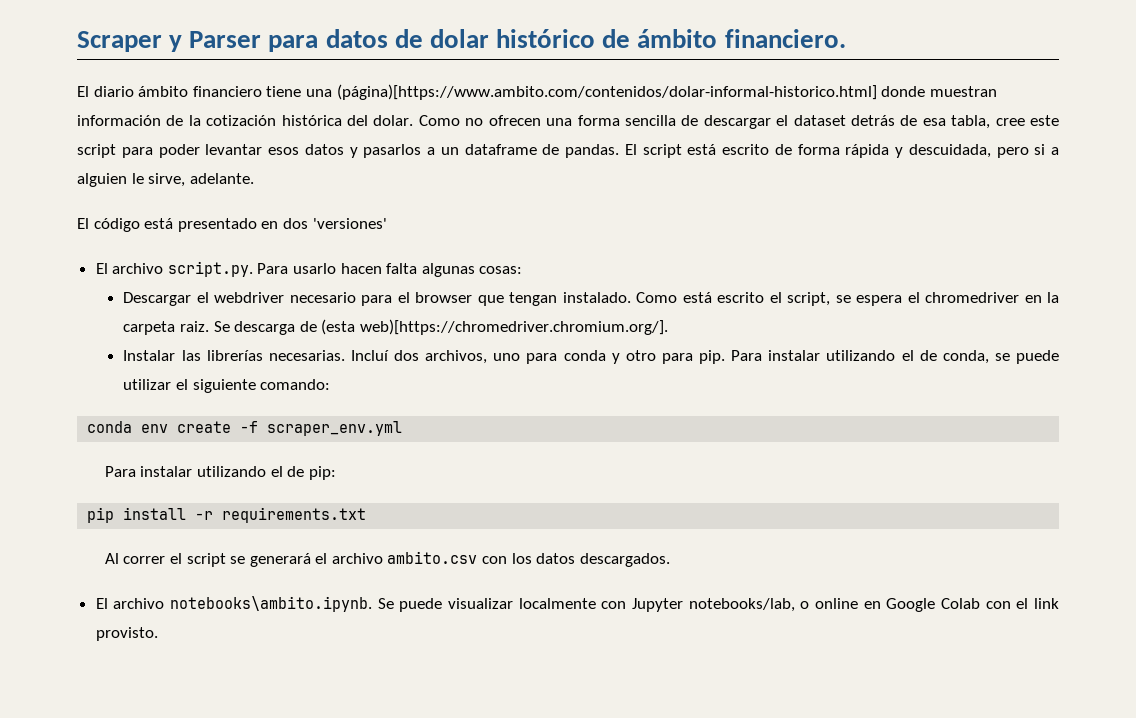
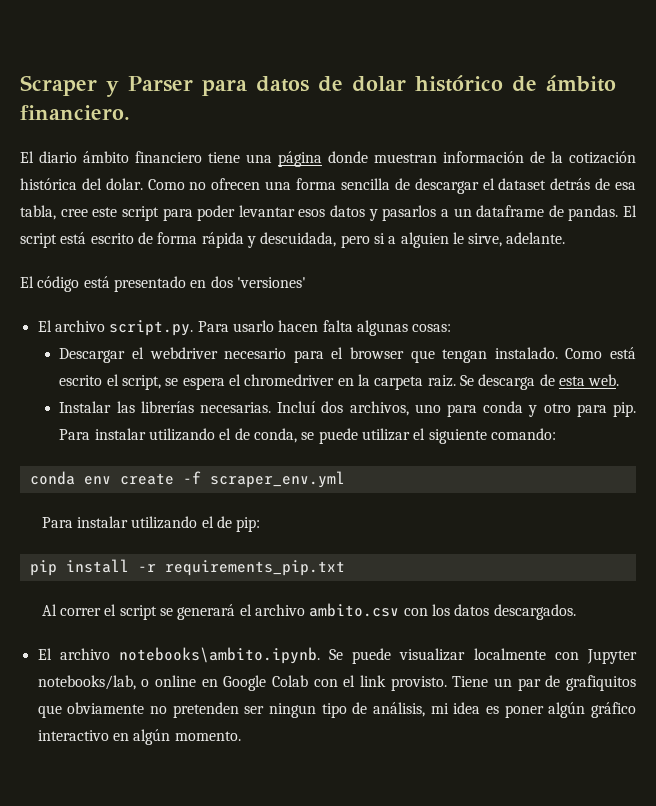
- El diario ámbito financiero tiene una (página)[https://www.ambito.com/contenidos/dolar-informal-historico.html] donde muestran información de la cotización histórica del dolar.
+ El diario ámbito financiero tiene una página donde muestran información de la cotización histórica del dolar.
- Se descarga de (esta web)[https://chromedriver.chromium.org/].
+ Se descarga de esta web.
- pip install -r requirements.txt
+ pip install -r requirements_pip.txt
+ Tiene un par de grafiquitos que obviamente no pretenden ser ningun tipo de análisis, mi idea es poner algún gráfico interactivo en algún momento.

